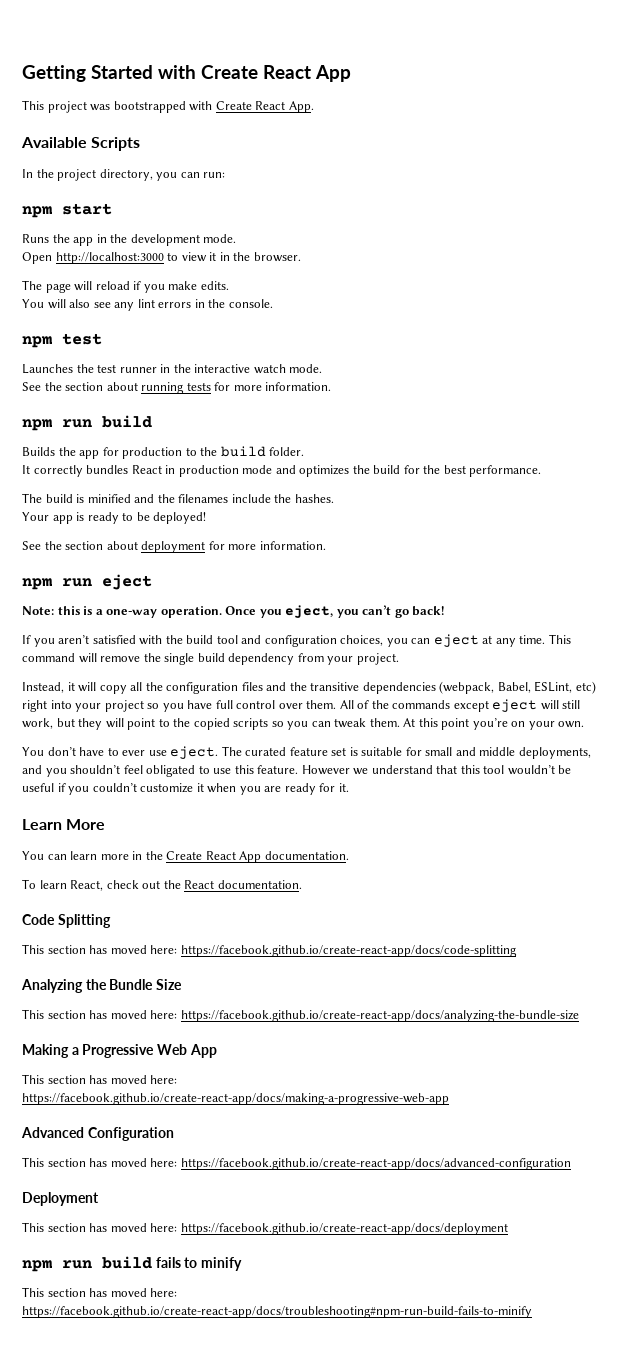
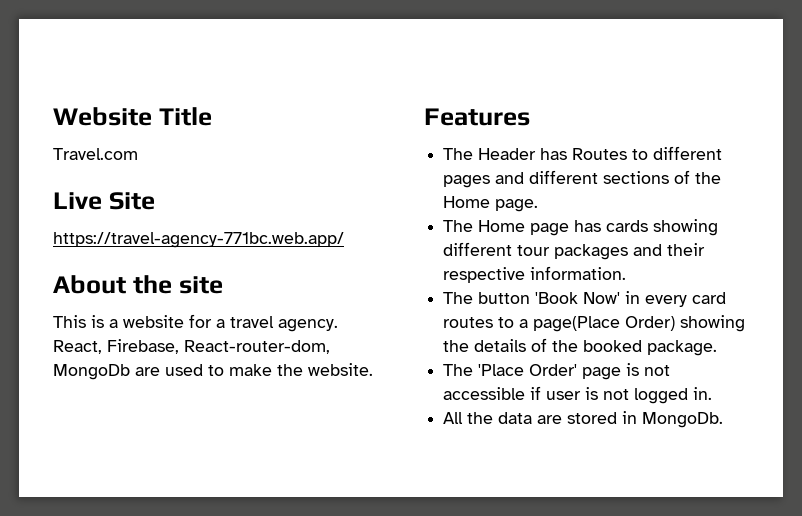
- Getting Started with Create React App
- This project was bootstrapped with Create React App.
- Available Scripts
- In the project directory, you can run:
- npm start
- Runs the app in the development mode.
- Open http://localhost:3000 to view it in the browser.
- The page will reload if you make edits.
- You will also see any lint errors in the console.
- npm test
- Launches the test runner in the interactive watch mode.
- See the section about running tests for more information.
- npm run build
- Builds the app for production to the build folder.
- It correctly bundles React in production mode and optimizes the build for the best performance.
- The build is minified and the filenames include the hashes.
- Your app is ready to be deployed!
- See the section about deployment for more information.
- npm run eject
- Note: this is a one-way operation. Once you eject, you can’t go back!
- If you aren’t satisfied with the build tool and configuration choices, you can eject at any time. This command will remove the single build dependency from your project.
- Instead, it will copy all the configuration files and the transitive dependencies (webpack, Babel, ESLint, etc) right into your project so you have full control over them. All of the commands except eject will still work, but they will point to the copied scripts so you can tweak them. At this point you’re on your own.
- You don’t have to ever use eject. The curated feature set is suitable for small and middle deployments, and you shouldn’t feel obligated to use this feature. However we understand that this tool wouldn’t be useful if you couldn’t customize it when you are ready for it.
- Learn More
- You can learn more in the Create React App documentation.
- To learn React, check out the React documentation.
- Code Splitting
- This section has moved here: https://facebook.github.io/create-react-app/docs/code-splitting
- Analyzing the Bundle Size
- This section has moved here: https://facebook.github.io/create-react-app/docs/analyzing-the-bundle-size
- Making a Progressive Web App
- This section has moved here: https://facebook.github.io/create-react-app/docs/making-a-progressive-web-app
- Advanced Configuration
- This section has moved here: https://facebook.github.io/create-react-app/docs/advanced-configuration
- Deployment
- This section has moved here: https://facebook.github.io/create-react-app/docs/deployment
- npm run build fails to minify
- This section has moved here: https://facebook.github.io/create-react-app/docs/troubleshooting#npm-run-build-fails-to-minify
+ Website Title
+ Travel.com
+ Live Site
+ https://travel-agency-771bc.web.app/
+ About the site
+ This is a website for a travel agency. React, Firebase, React-router-dom, MongoDb are used to make the website.
+ Features
+ The Header has Routes to different pages and different sections of the Home page.
+ The Home page has cards showing different tour packages and their respective information.
+ The button 'Book Now' in every card routes to a page(Place Order) showing the details of the booked package.
+ The 'Place Order' page is not accessible if user is not logged in.
+ All the data are stored in MongoDb.

